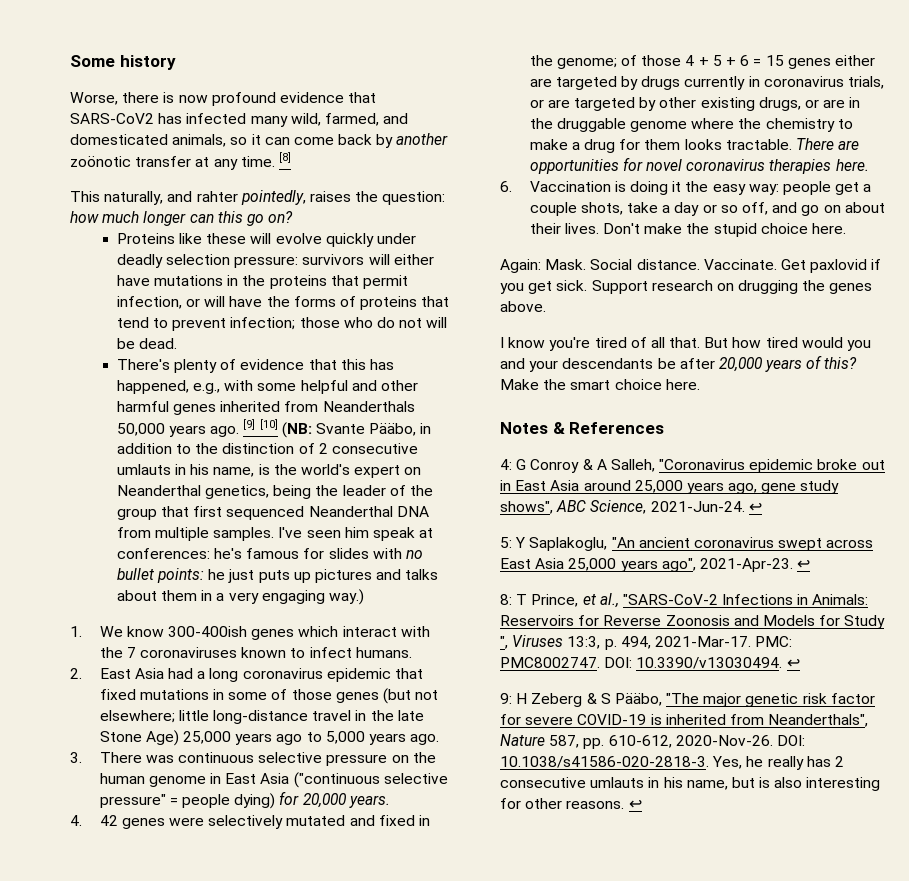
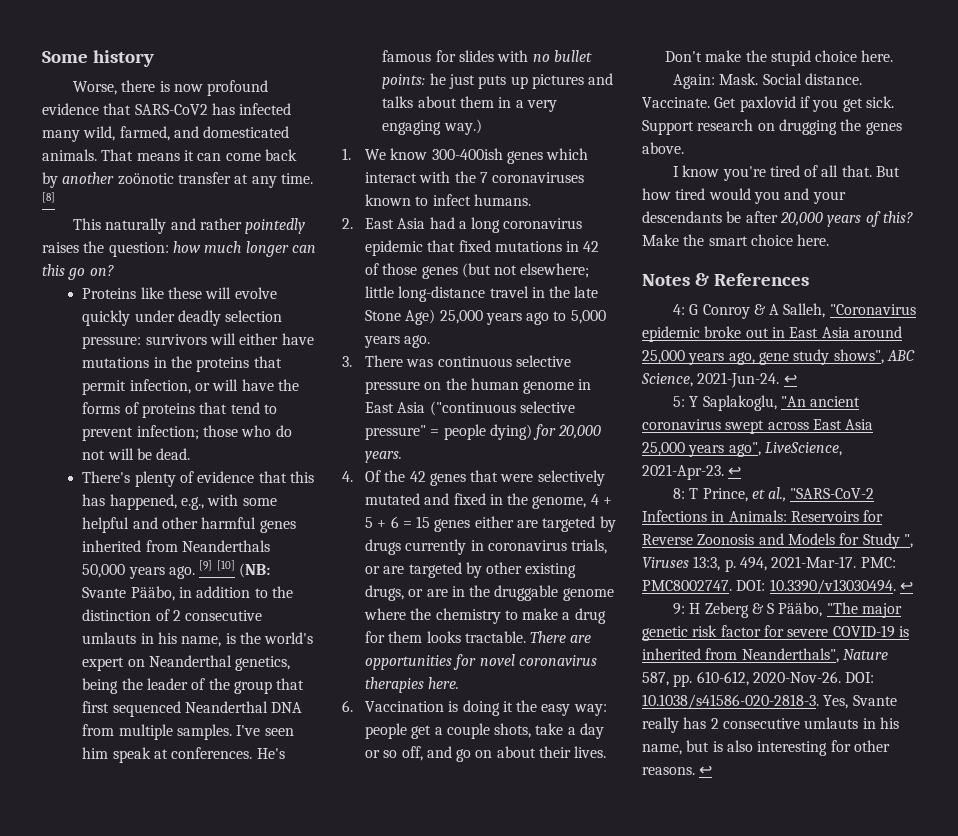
- Worse, there is now profound evidence that SARS-CoV2 has infected many wild, farmed, and domesticated animals, so it can come back by another zoönotic transfer at any time.
+ Worse, there is now profound evidence that SARS-CoV2 has infected many wild, farmed, and domesticated animals. That means it can come back by another zoönotic transfer at any time.
- This naturally, and rahter pointedly, raises the question: how much longer can this go on?
+ This naturally and rather pointedly raises the question: how much longer can this go on?
- I've seen him speak at conferences: he's famous for slides with no bullet points: he just puts up pictures and talks about them in a very engaging way.)
+ I've seen him speak at conferences. He's famous for slides with no bullet points: he just puts up pictures and talks about them in a very engaging way.)
- 2. East Asia had a long coronavirus epidemic that fixed mutations in some of those genes (but not elsewhere; little long-distance travel in the late Stone Age) 25,000 years ago to 5,000 years ago.
+ 2. East Asia had a long coronavirus epidemic that fixed mutations in 42 of those genes (but not elsewhere; little long-distance travel in the late Stone Age) 25,000 years ago to 5,000 years ago.
- 4. 42 genes were selectively mutated and fixed in the genome; of those 4 + 5 + 6 = 15 genes either are targeted by drugs currently in coronavirus trials, or are targeted by other existing drugs, or are in the druggable genome where the chemistry to make a drug for them looks tractable.
+ 4. Of the 42 genes that were selectively mutated and fixed in the genome, 4 + 5 + 6 = 15 genes either are targeted by drugs currently in coronavirus trials, or are targeted by other existing drugs, or are in the druggable genome where the chemistry to make a drug for them looks tractable.
- 5: Y Saplakoglu, "An ancient coronavirus swept across East Asia 25,000 years ago", 2021-Apr-23.
+ 5: Y Saplakoglu, "An ancient coronavirus swept across East Asia 25,000 years ago", LiveScience, 2021-Apr-23.
- DOI: 10.1038/s41586-020-2818-3. Yes, he really has 2 consecutive umlauts in his name, but is also interesting for other reasons.
+ DOI: 10.1038/s41586-020-2818-3. Yes, Svante really has 2 consecutive umlauts in his name, but is also interesting for other reasons.

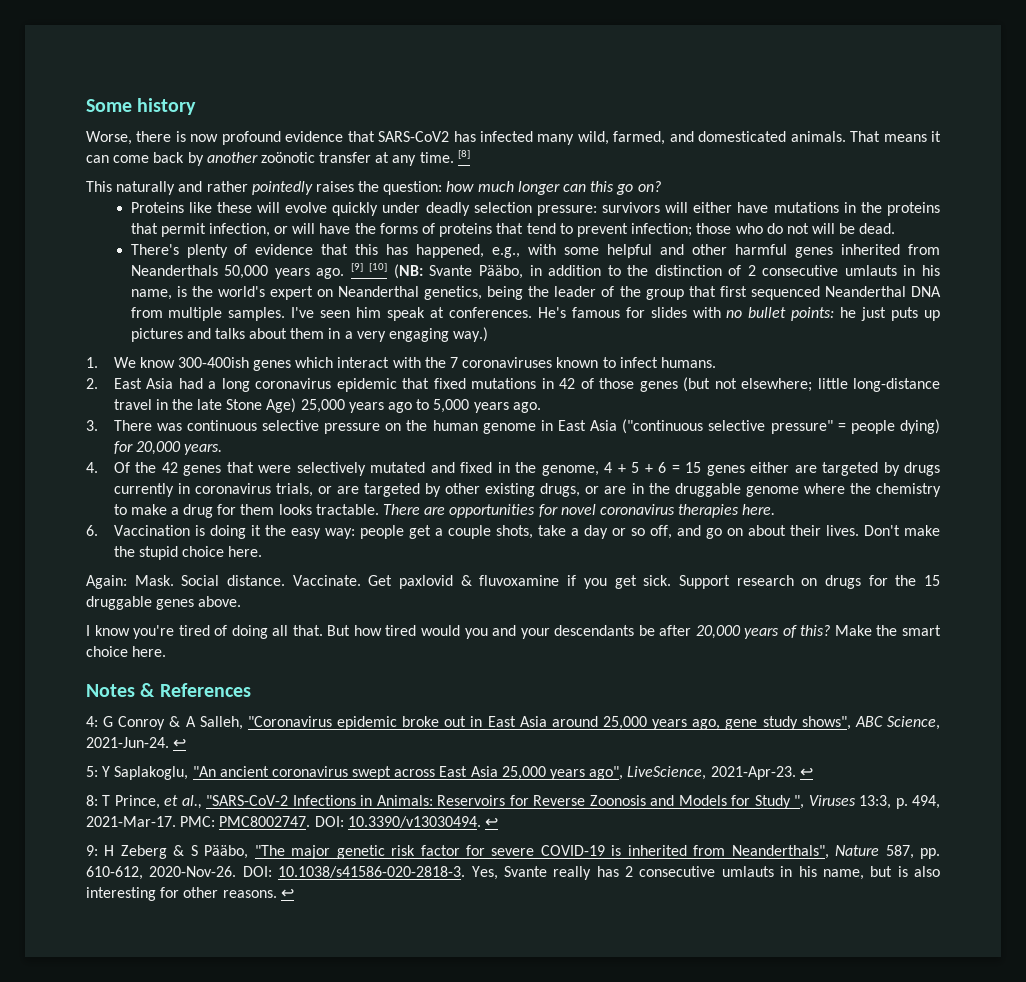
- Get paxlovid if you get sick.
+ Get paxlovid & fluvoxamine if you get sick.
- Support research on drugging the genes above.
+ Support research on drugs for the 15 druggable genes above.
- I know you're tired of all that.
+ I know you're tired of doing all that.

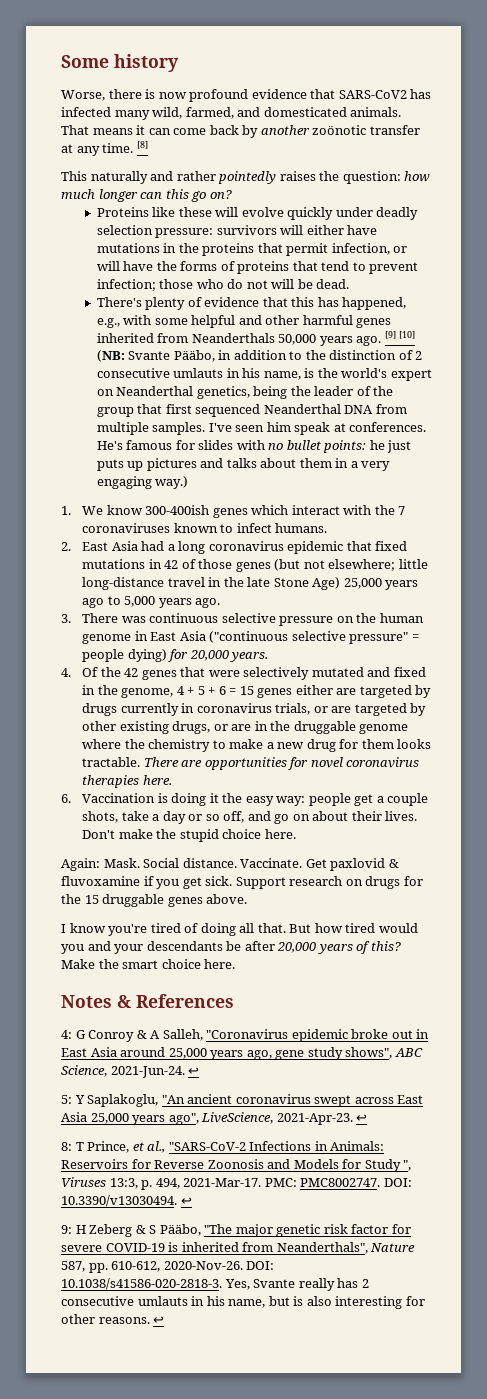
- 4. Of the 42 genes that were selectively mutated and fixed in the genome, 4 + 5 + 6 = 15 genes either are targeted by drugs currently in coronavirus trials, or are targeted by other existing drugs, or are in the druggable genome where the chemistry to make a drug for them looks tractable.
+ 4. Of the 42 genes that were selectively mutated and fixed in the genome, 4 + 5 + 6 = 15 genes either are targeted by drugs currently in coronavirus trials, or are targeted by other existing drugs, or are in the druggable genome where the chemistry to make a new drug for them looks tractable.

